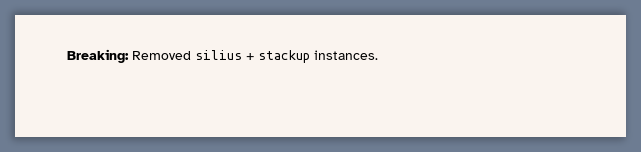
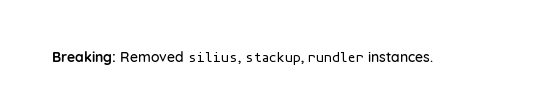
- Breaking: Removed silius + stackup instances.
+ Breaking: Removed silius, stackup, rundler instances.

